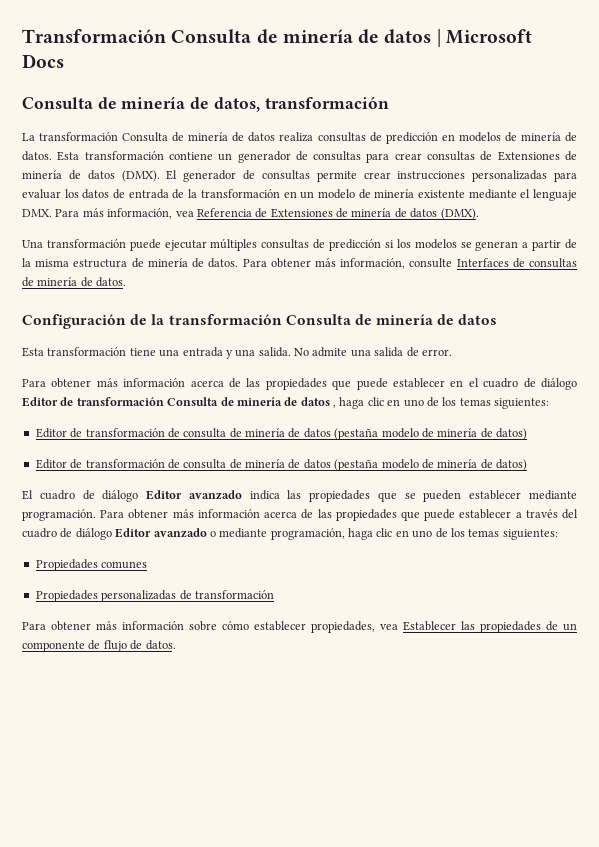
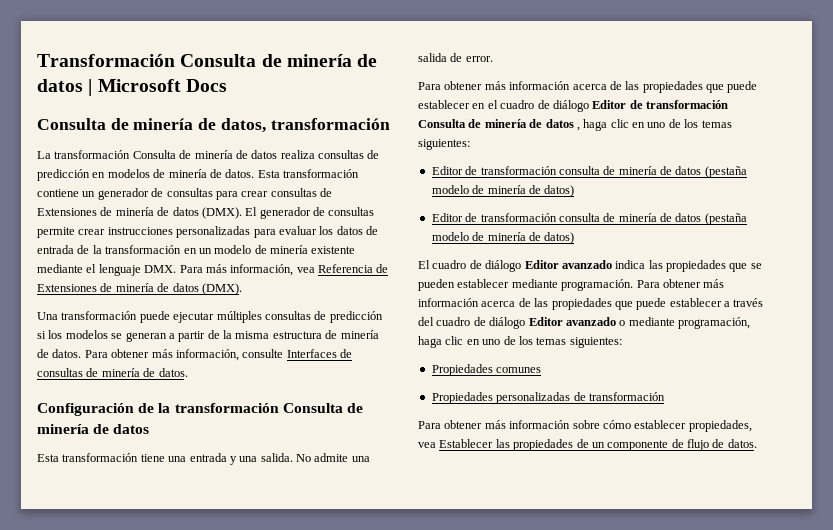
  Para obtener más información acerca de las propiedades que puede establecer en el cuadro de diálogo Editor de transformación Consulta de minería de datos , haga clic en uno de los temas siguientes:
- Editor de transformación de consulta de minería de datos (pestaña modelo de minería de datos)
- Editor de transformación de consulta de minería de datos (pestaña modelo de minería de datos)
+ Editor de transformación consulta de minería de datos (pestaña modelo de minería de datos)
+ Editor de transformación consulta de minería de datos (pestaña modelo de minería de datos)

